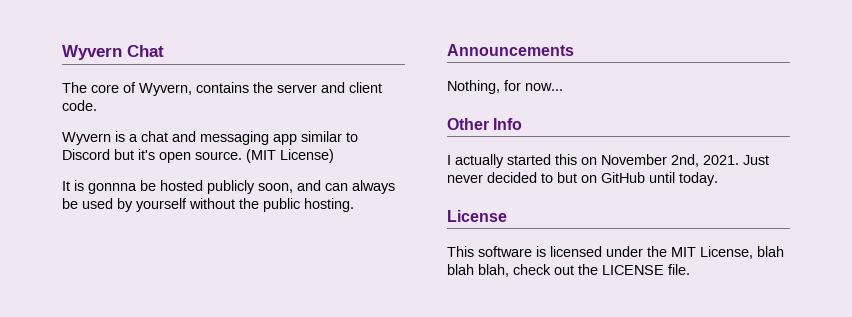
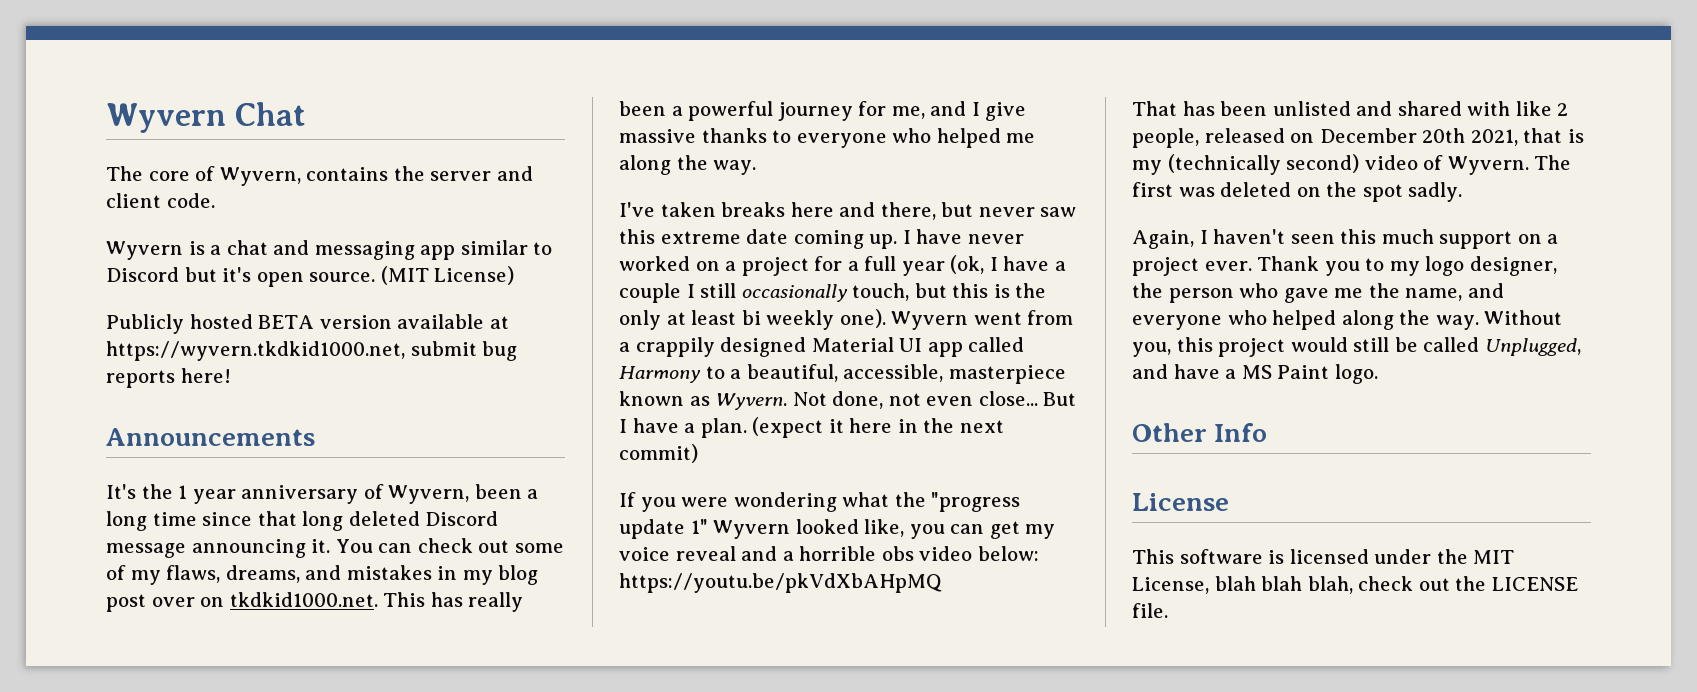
- It is gonnna be hosted publicly soon, and can always be used by yourself without the public hosting.
+ Publicly hosted BETA version available at https://wyvern.tkdkid1000.net, submit bug reports here!
  Announcements
- Nothing, for now...
+ It's the 1 year anniversary of Wyvern, been a long time since that long deleted Discord message announcing it. You can check out some of my flaws, dreams, and mistakes in my blog post over on tkdkid1000.net. This has really been a powerful journey for me, and I give massive thanks to everyone who helped me along the way.
+ I've taken breaks here and there, but never saw this extreme date coming up. I have never worked on a project for a full year (ok, I have a couple I still occasionally touch, but this is the only at least bi weekly one). Wyvern went from a crappily designed Material UI app called Harmony to a beautiful, accessible, masterpiece known as Wyvern. Not done, not even close... But I have a plan. (expect it here in the next commit)
+ If you were wondering what the "progress update 1" Wyvern looked like, you can get my voice reveal and a horrible obs video below: https://youtu.be/pkVdXbAHpMQ
+ That has been unlisted and shared with like 2 people, released on December 20th 2021, that is my (technically second) video of Wyvern. The first was deleted on the spot sadly.
+ Again, I haven't seen this much support on a project ever. Thank you to my logo designer, the person who gave me the name, and everyone who helped along the way. Without you, this project would still be called Unplugged, and have a MS Paint logo.
  Other Info
- I actually started this on November 2nd, 2021. Just never decided to but on GitHub until today.

